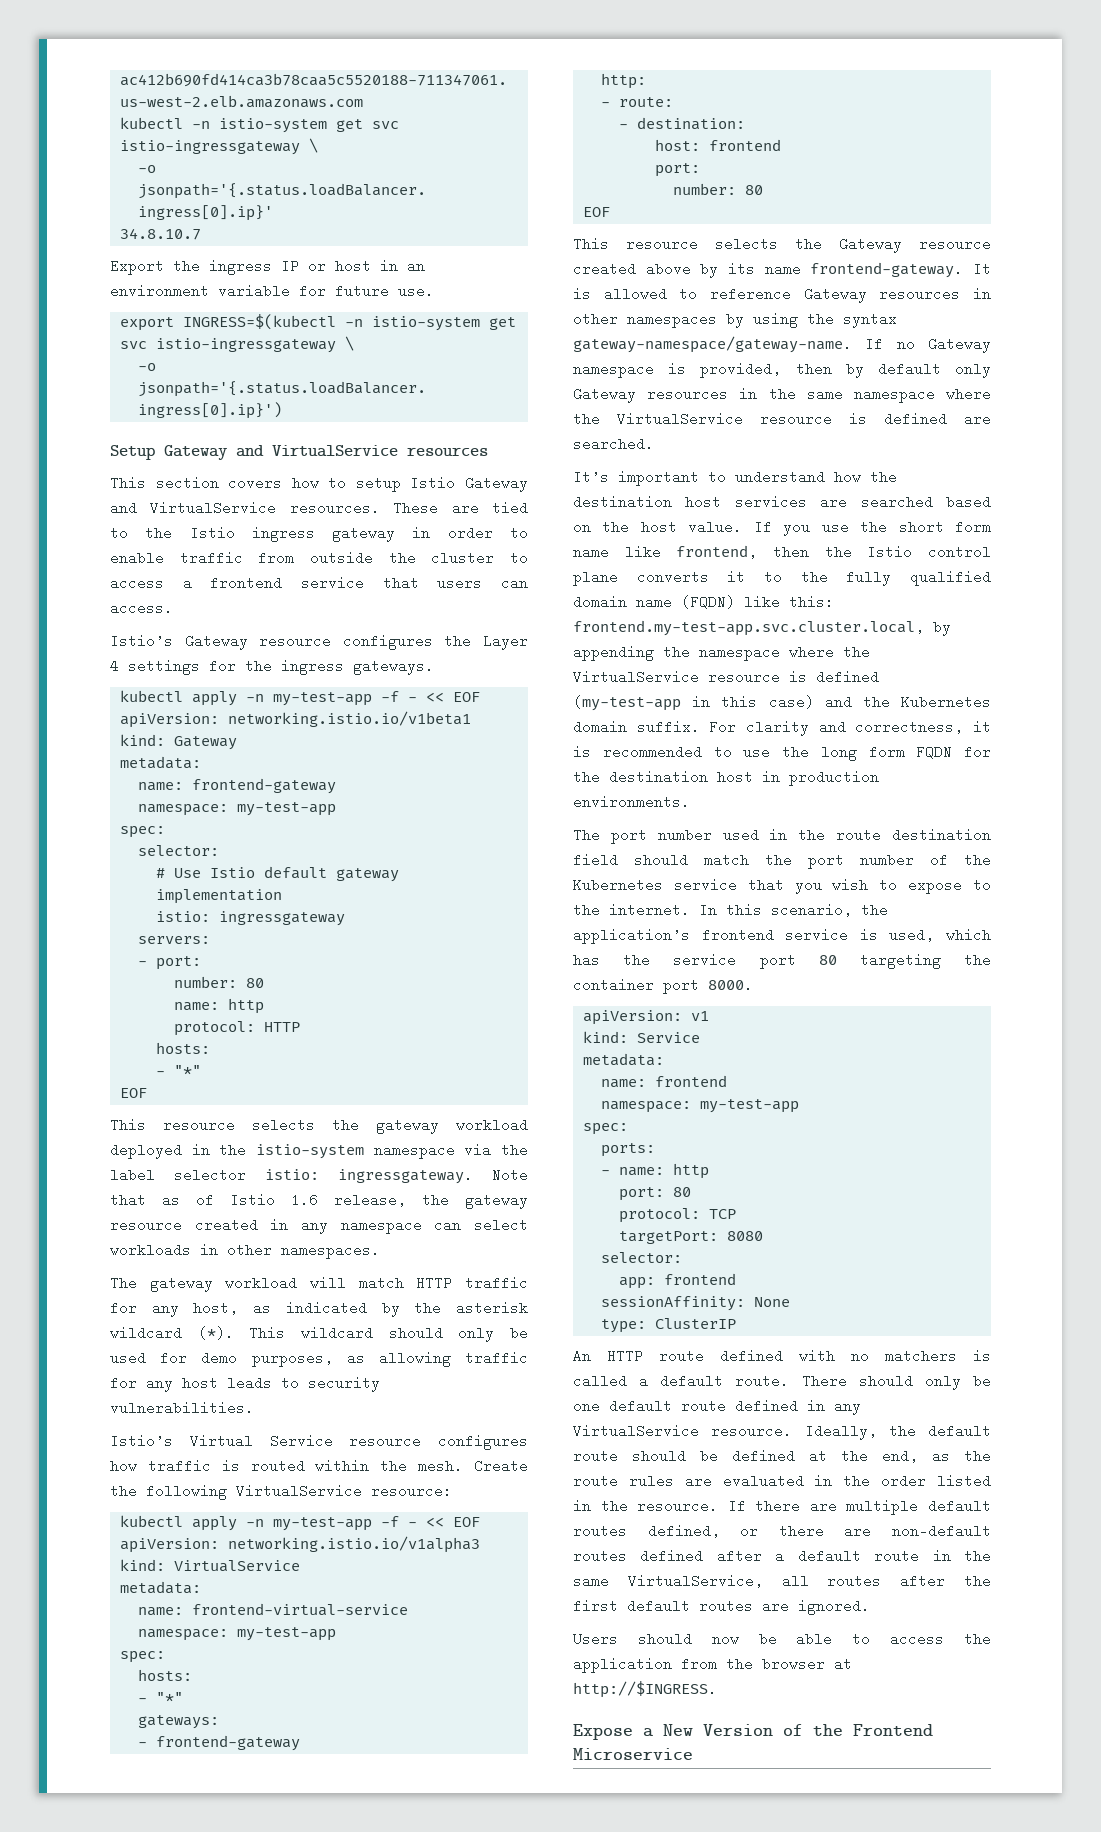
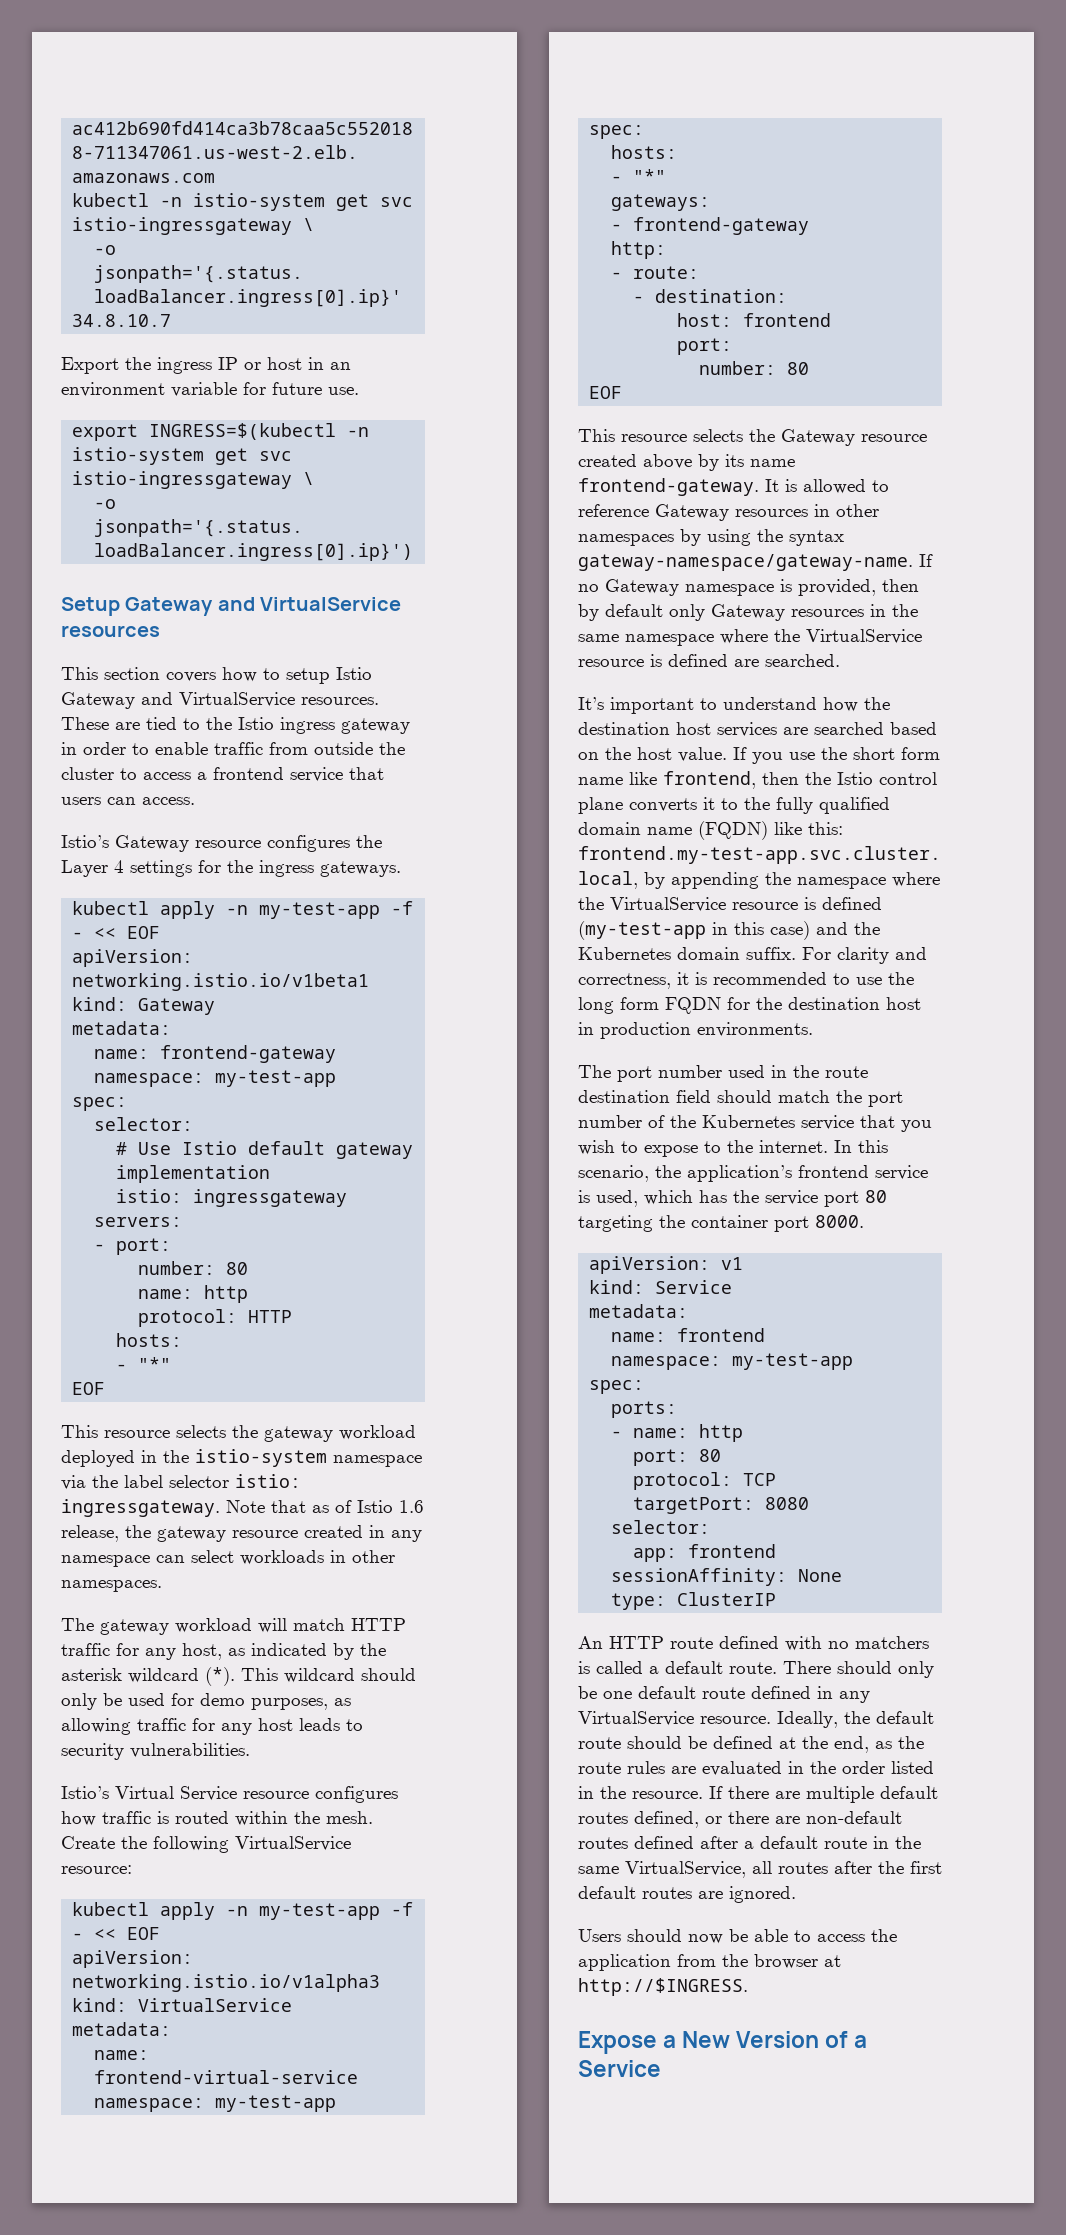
- Expose a New Version of the Frontend Microservice
+ Expose a New Version of a Service

